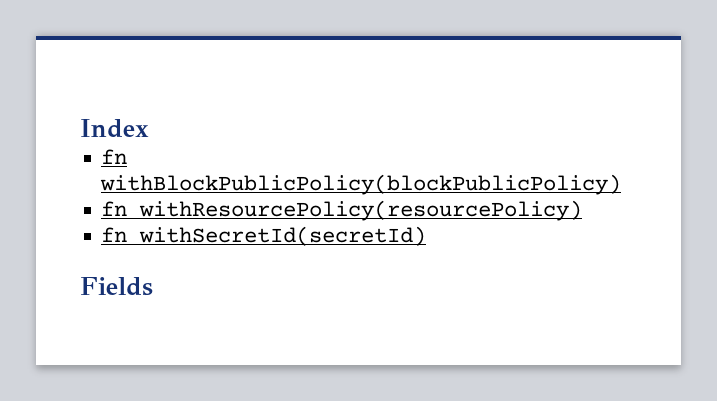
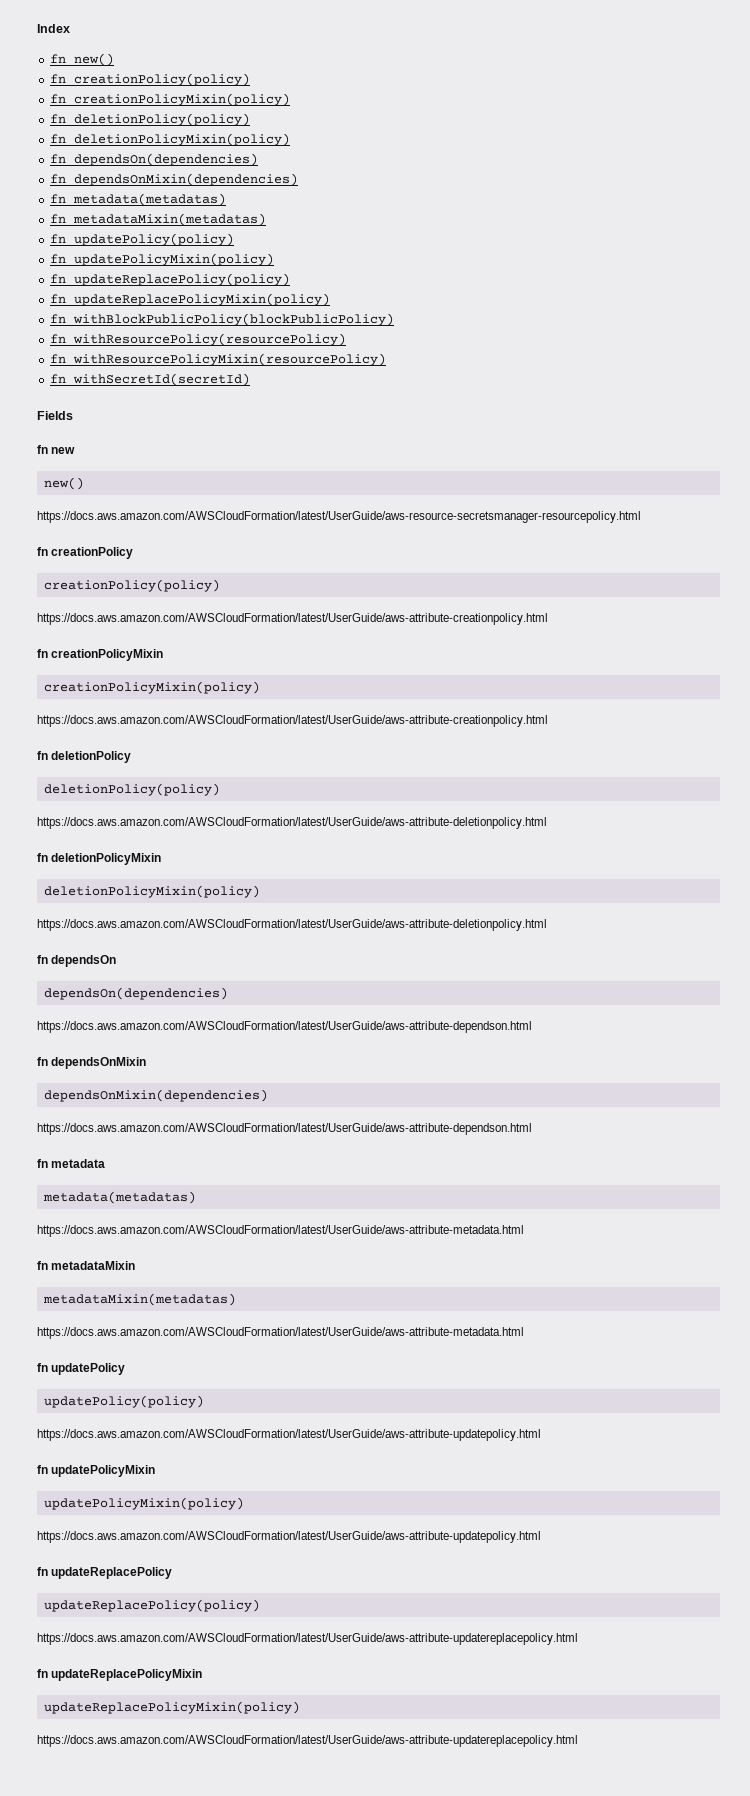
+ fn new()
+ fn creationPolicy(policy)
+ fn creationPolicyMixin(policy)
+ fn deletionPolicy(policy)
+ fn deletionPolicyMixin(policy)
+ fn dependsOn(dependencies)
+ fn dependsOnMixin(dependencies)
+ fn metadata(metadatas)
+ fn metadataMixin(metadatas)
+ fn updatePolicy(policy)
+ fn updatePolicyMixin(policy)
+ fn updateReplacePolicy(policy)
+ fn updateReplacePolicyMixin(policy)
+ fn withResourcePolicyMixin(resourcePolicy)
+ fn new
+ new()
+ https://docs.aws.amazon.com/AWSCloudFormation/latest/UserGuide/aws-resource-secretsmanager-resourcepolicy.html
+ fn creationPolicy
+ creationPolicy(policy)
+ https://docs.aws.amazon.com/AWSCloudFormation/latest/UserGuide/aws-attribute-creationpolicy.html
+ fn creationPolicyMixin
+ creationPolicyMixin(policy)
+ https://docs.aws.amazon.com/AWSCloudFormation/latest/UserGuide/aws-attribute-creationpolicy.html
+ fn deletionPolicy
+ deletionPolicy(policy)
+ https://docs.aws.amazon.com/AWSCloudFormation/latest/UserGuide/aws-attribute-deletionpolicy.html
+ fn deletionPolicyMixin
+ deletionPolicyMixin(policy)
+ https://docs.aws.amazon.com/AWSCloudFormation/latest/UserGuide/aws-attribute-deletionpolicy.html
+ fn dependsOn
+ dependsOn(dependencies)
+ https://docs.aws.amazon.com/AWSCloudFormation/latest/UserGuide/aws-attribute-dependson.html
+ fn dependsOnMixin
+ dependsOnMixin(dependencies)
+ https://docs.aws.amazon.com/AWSCloudFormation/latest/UserGuide/aws-attribute-dependson.html
+ fn metadata
+ metadata(metadatas)
+ https://docs.aws.amazon.com/AWSCloudFormation/latest/UserGuide/aws-attribute-metadata.html
+ fn metadataMixin
+ metadataMixin(metadatas)
+ https://docs.aws.amazon.com/AWSCloudFormation/latest/UserGuide/aws-attribute-metadata.html
+ fn updatePolicy
+ updatePolicy(policy)
+ https://docs.aws.amazon.com/AWSCloudFormation/latest/UserGuide/aws-attribute-updatepolicy.html
+ fn updatePolicyMixin
+ updatePolicyMixin(policy)
+ https://docs.aws.amazon.com/AWSCloudFormation/latest/UserGuide/aws-attribute-updatepolicy.html
+ fn updateReplacePolicy
+ updateReplacePolicy(policy)
+ https://docs.aws.amazon.com/AWSCloudFormation/latest/UserGuide/aws-attribute-updatereplacepolicy.html
+ fn updateReplacePolicyMixin
+ updateReplacePolicyMixin(policy)
+ https://docs.aws.amazon.com/AWSCloudFormation/latest/UserGuide/aws-attribute-updatereplacepolicy.html

